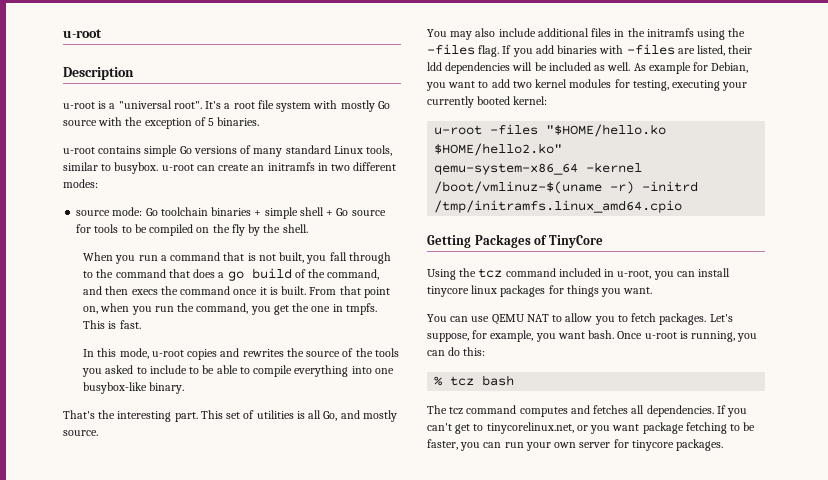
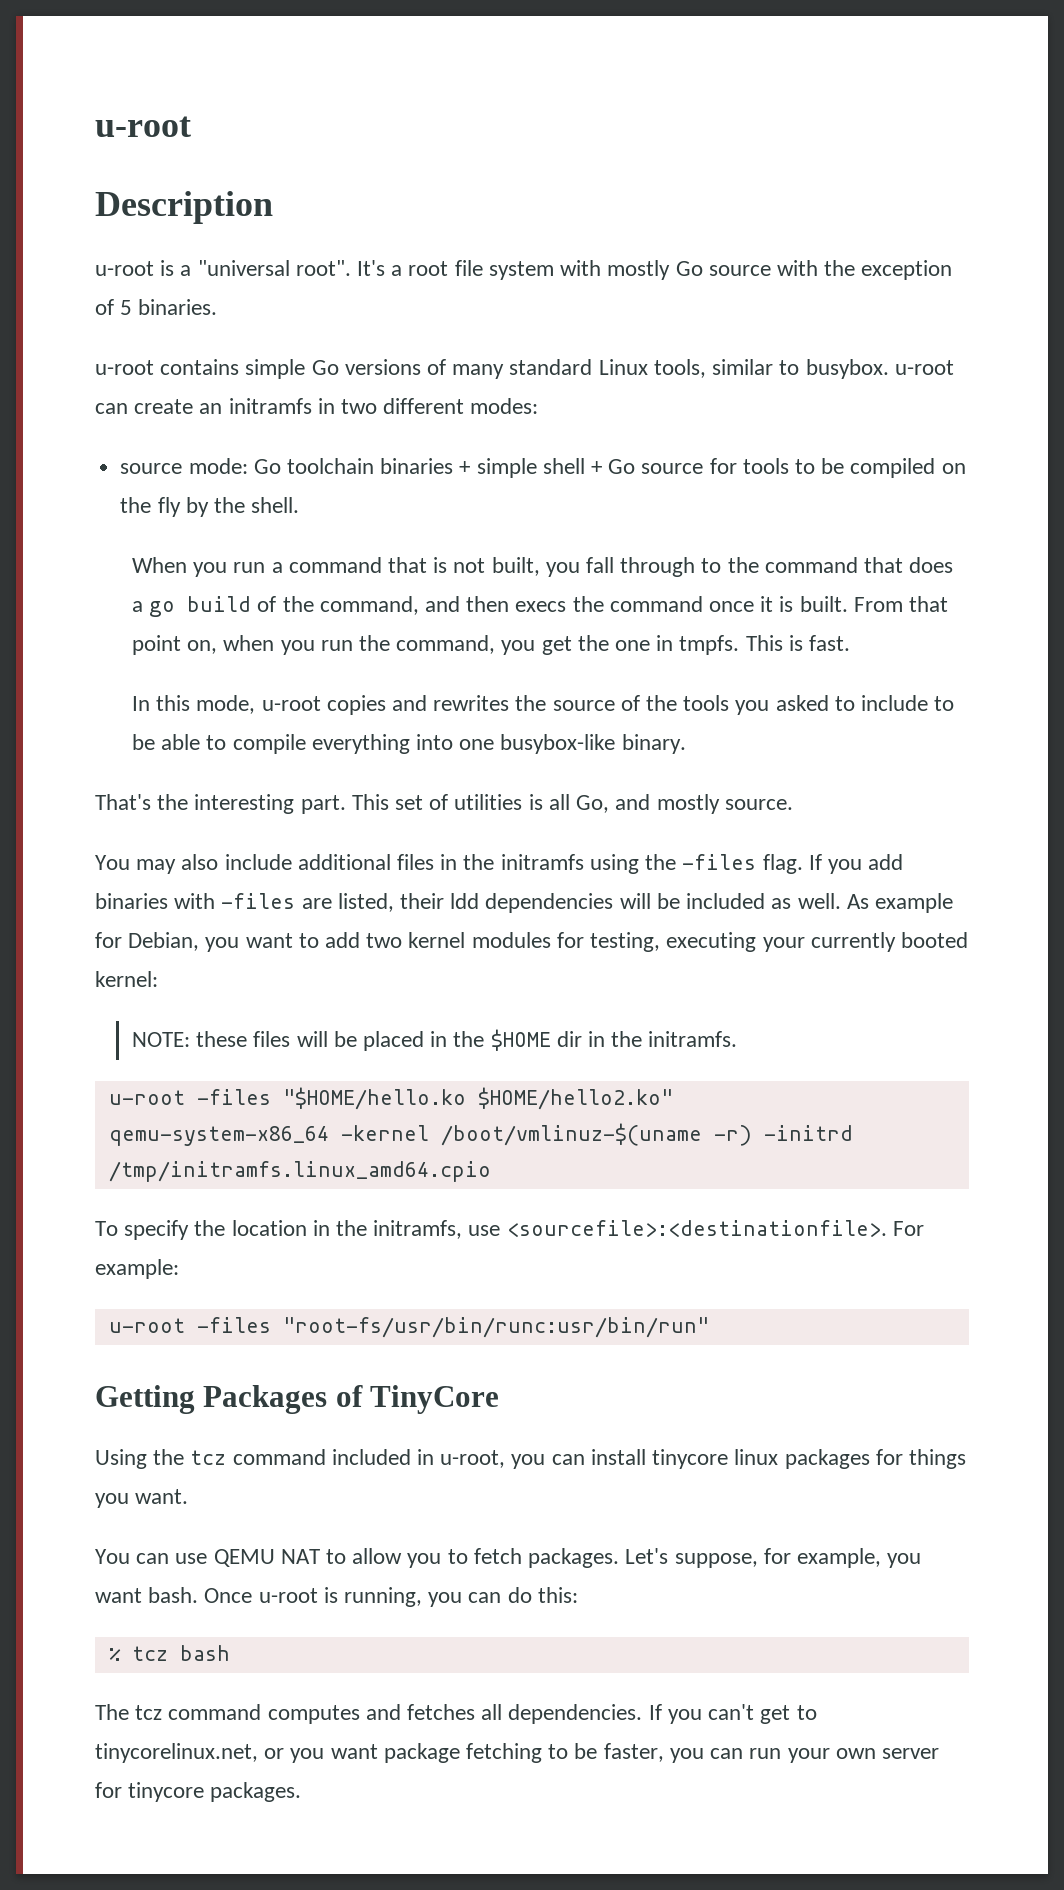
+ NOTE: these files will be placed in the $HOME dir in the initramfs.
+ To specify the location in the initramfs, use <sourcefile>:<destinationfile>. For example:
+ u-root -files "root-fs/usr/bin/runc:usr/bin/run"

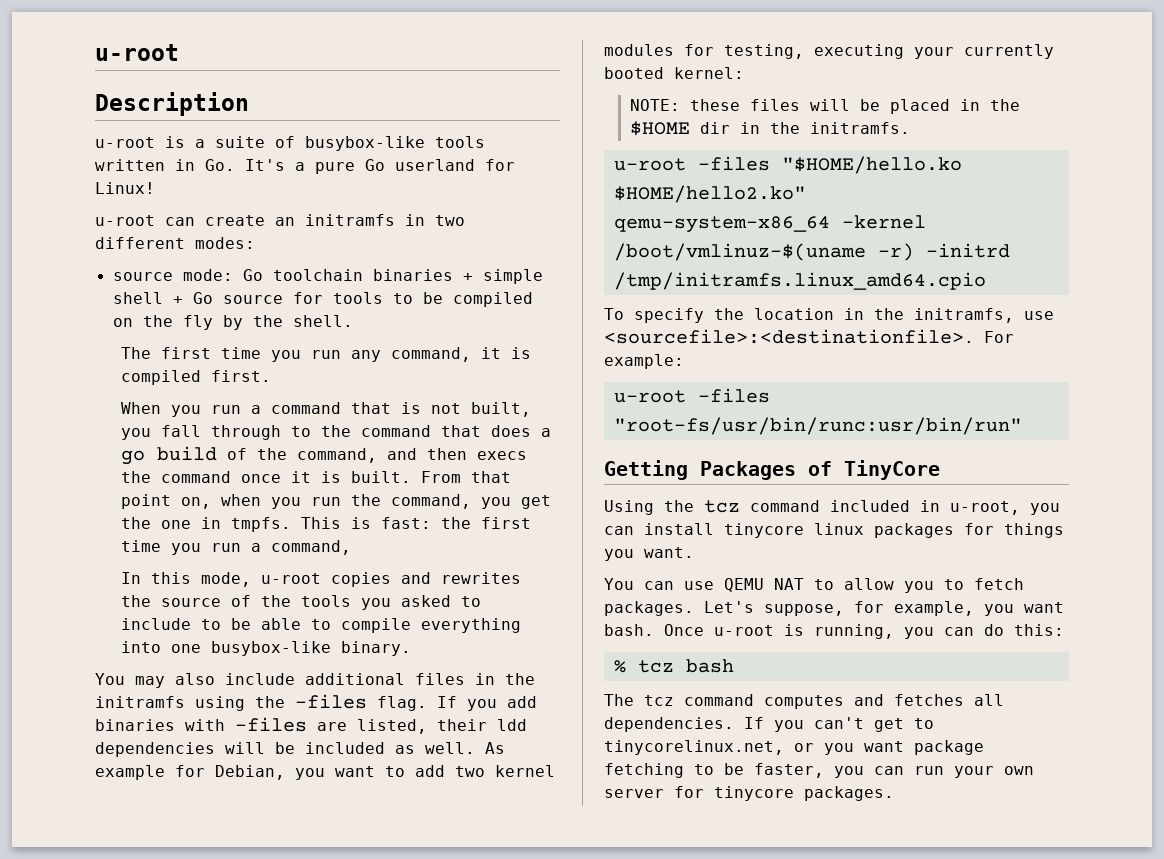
- u-root is a "universal root". It's a root file system with mostly Go source with the exception of 5 binaries.
- u-root contains simple Go versions of many standard Linux tools, similar to busybox. u-root can create an initramfs in two different modes:
+ u-root is a suite of busybox-like tools written in Go. It's a pure Go userland for Linux!
+ u-root can create an initramfs in two different modes:
+ The first time you run any command, it is compiled first.
- This is fast.
+ This is fast: the first time you run a command,
- That's the interesting part. This set of utilities is all Go, and mostly source.

